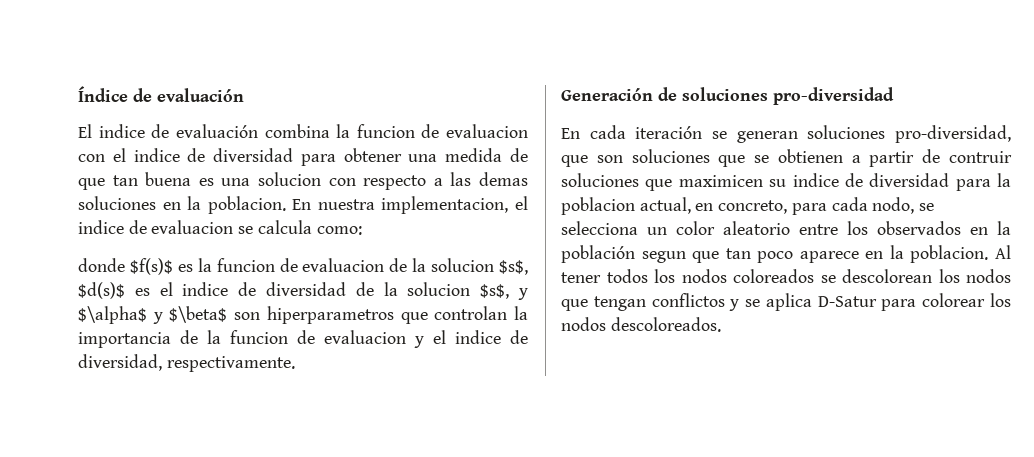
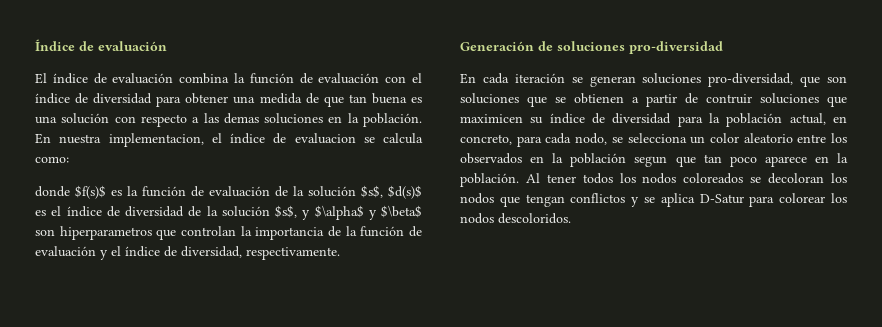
- El indice de evaluación combina la funcion de evaluacion con el indice de diversidad para obtener una medida de que tan buena es una solucion con respecto a las demas soluciones en la poblacion.
+ El índice de evaluación combina la función de evaluación con el índice de diversidad para obtener una medida de que tan buena es una solución con respecto a las demas soluciones en la población.
- En nuestra implementacion, el indice de evaluacion se calcula como:
+ En nuestra implementacion, el índice de evaluacion se calcula como:
- donde $f(s)$ es la funcion de evaluacion de la solucion $s$, $d(s)$ es el indice de diversidad de la solucion $s$, y $\alpha$ y $\beta$ son hiperparametros que controlan la importancia de la funcion de evaluacion y el indice de diversidad, respectivamente.
+ donde $f(s)$ es la función de evaluación de la solución $s$, $d(s)$ es el índice de diversidad de la solución $s$, y $\alpha$ y $\beta$ son hiperparametros que controlan la importancia de la función de evaluación y el índice de diversidad, respectivamente.
- En cada iteración se generan soluciones pro-diversidad, que son soluciones que se obtienen a partir de contruir soluciones que maximicen su indice de diversidad para la poblacion actual, en concreto, para cada nodo, se selecciona un color aleatorio entre los observados en la población segun que tan poco aparece en la poblacion.
+ En cada iteración se generan soluciones pro-diversidad, que son soluciones que se obtienen a partir de contruir soluciones que maximicen su índice de diversidad para la población actual, en concreto, para cada nodo, se selecciona un color aleatorio entre los observados en la población segun que tan poco aparece en la población.
- Al tener todos los nodos coloreados se descolorean los nodos que tengan conflictos y se aplica D-Satur para colorear los nodos descoloreados.
+ Al tener todos los nodos coloreados se decoloran los nodos que tengan conflictos y se aplica D-Satur para colorear los nodos descoloridos.

